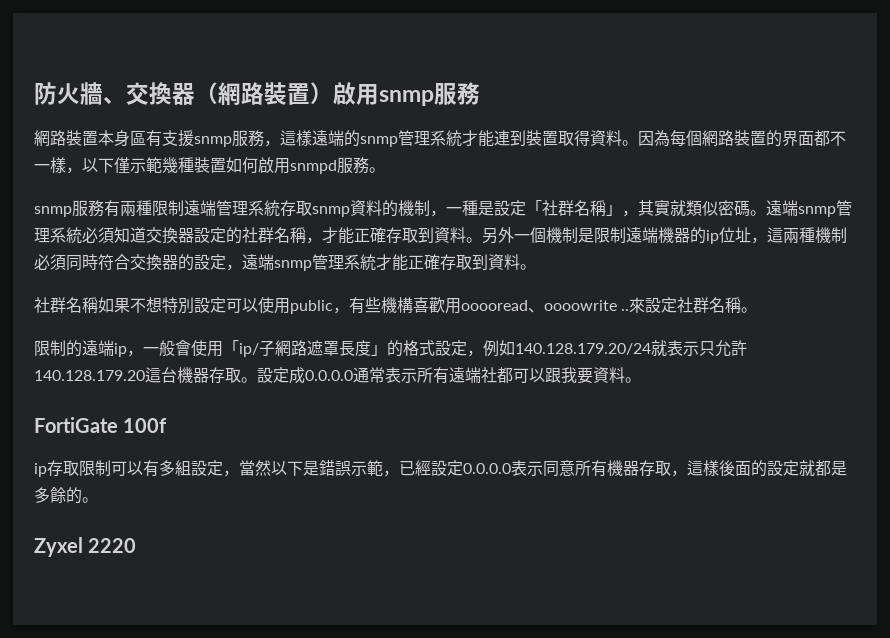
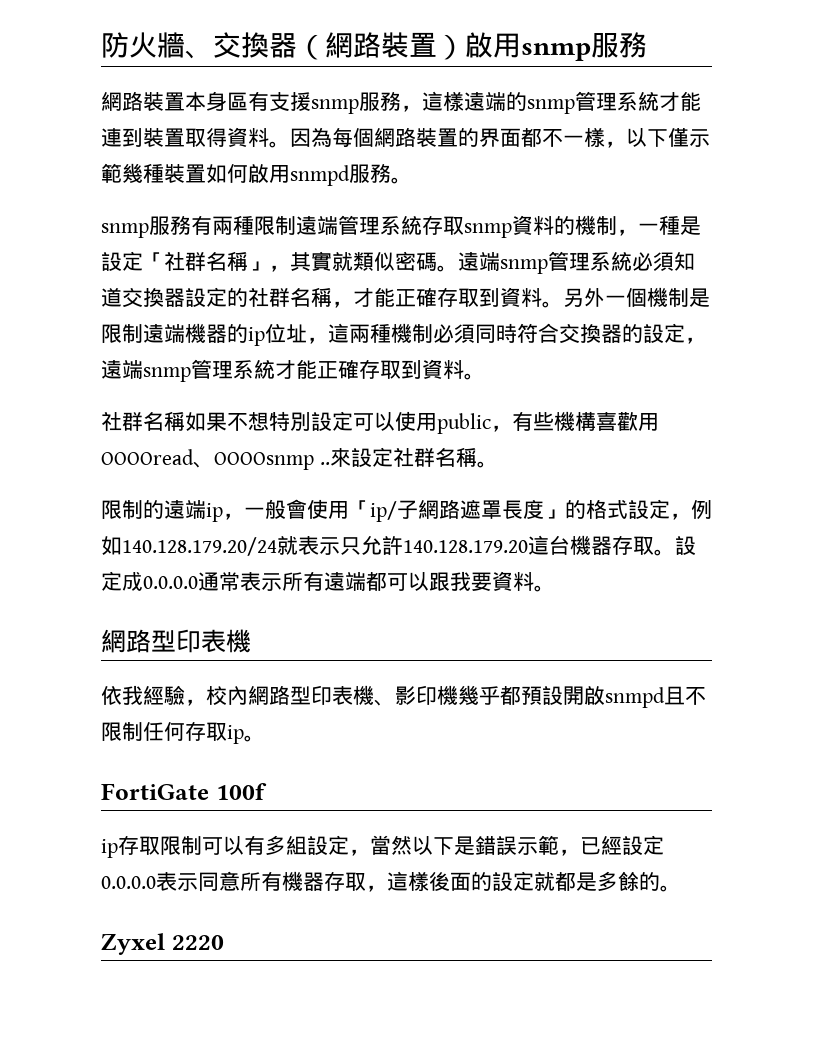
- 社群名稱如果不想特別設定可以使用public，有些機構喜歡用ooooread、oooowrite ..
+ 社群名稱如果不想特別設定可以使用public，有些機構喜歡用OOOOread、OOOOsnmp ..
- 設定成0.0.0.0通常表示所有遠端社都可以跟我要資料。
+ 設定成0.0.0.0通常表示所有遠端都可以跟我要資料。
+ 網路型印表機
+ 依我經驗，校內網路型印表機、影印機幾乎都預設開啟snmpd且不限制任何存取ip。

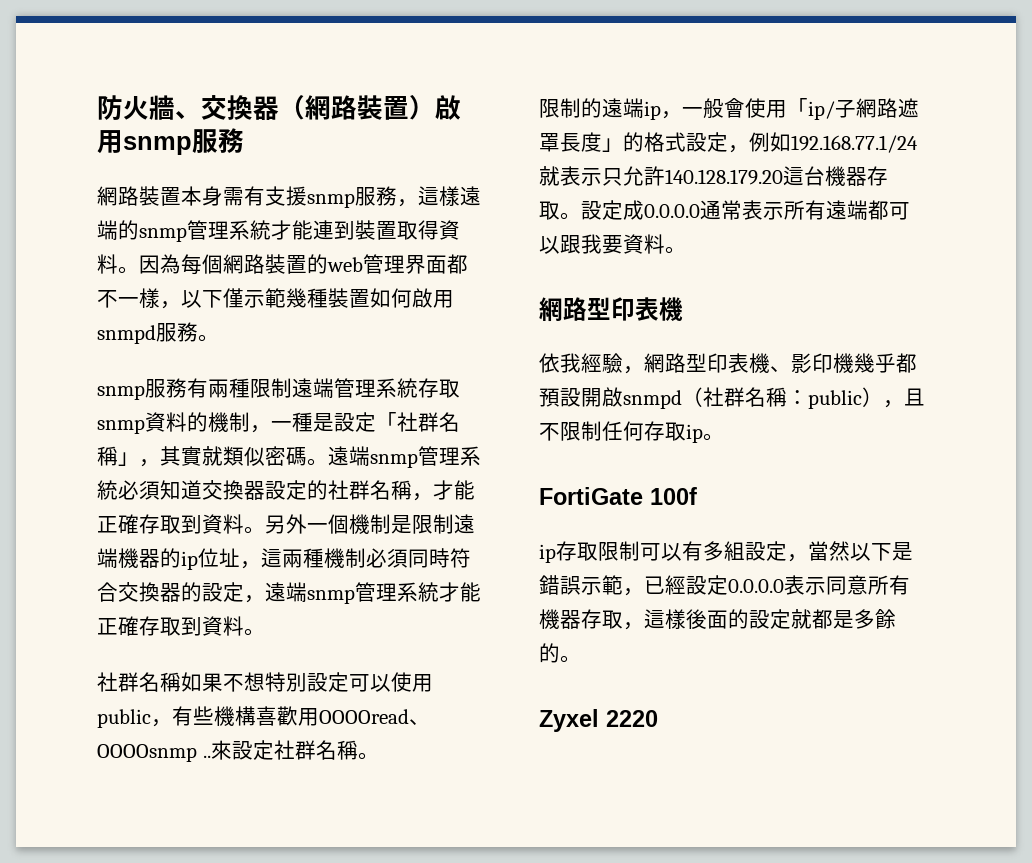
- 網路裝置本身區有支援snmp服務，這樣遠端的snmp管理系統才能連到裝置取得資料。
+ 網路裝置本身需有支援snmp服務，這樣遠端的snmp管理系統才能連到裝置取得資料。
- 因為每個網路裝置的界面都不一樣，以下僅示範幾種裝置如何啟用snmpd服務。
+ 因為每個網路裝置的web管理界面都不一樣，以下僅示範幾種裝置如何啟用snmpd服務。
- 限制的遠端ip，一般會使用「ip/子網路遮罩長度」的格式設定，例如140.128.179.20/24就表示只允許140.128.179.20這台機器存取。
+ 限制的遠端ip，一般會使用「ip/子網路遮罩長度」的格式設定，例如192.168.77.1/24就表示只允許140.128.179.20這台機器存取。
- 依我經驗，校內網路型印表機、影印機幾乎都預設開啟snmpd且不限制任何存取ip。
+ 依我經驗，網路型印表機、影印機幾乎都預設開啟snmpd（社群名稱：public），且不限制任何存取ip。

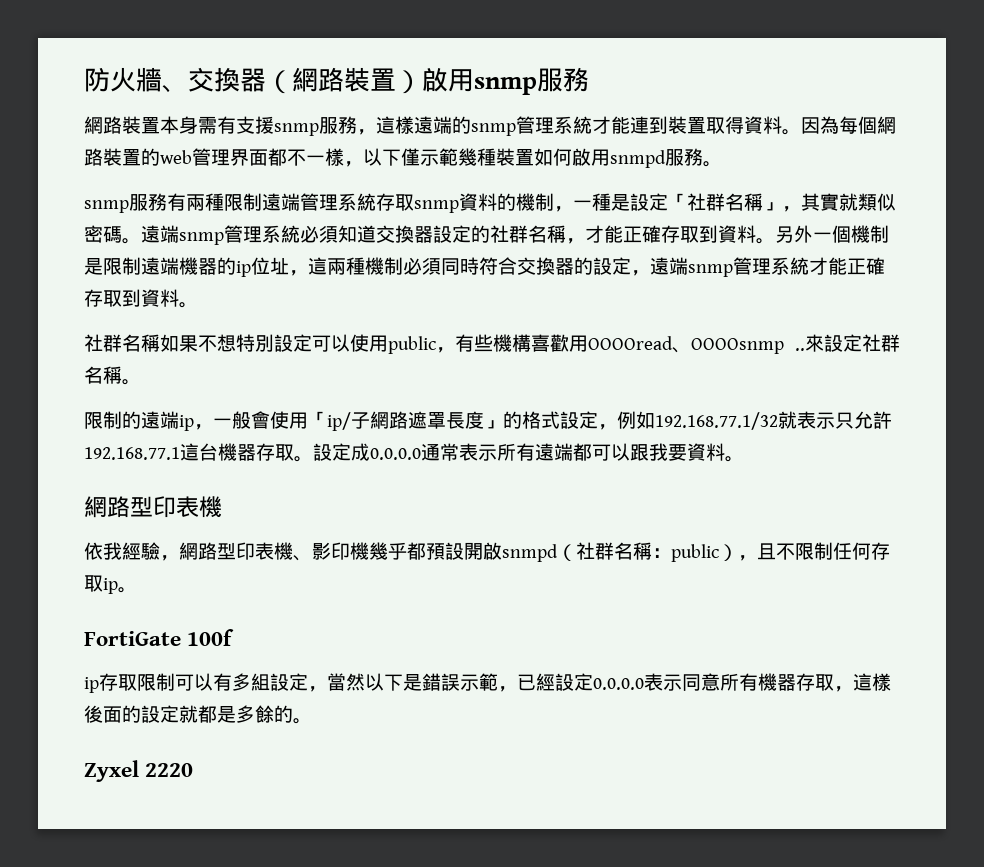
- 限制的遠端ip，一般會使用「ip/子網路遮罩長度」的格式設定，例如192.168.77.1/24就表示只允許140.128.179.20這台機器存取。
+ 限制的遠端ip，一般會使用「ip/子網路遮罩長度」的格式設定，例如192.168.77.1/32就表示只允許192.168.77.1這台機器存取。

